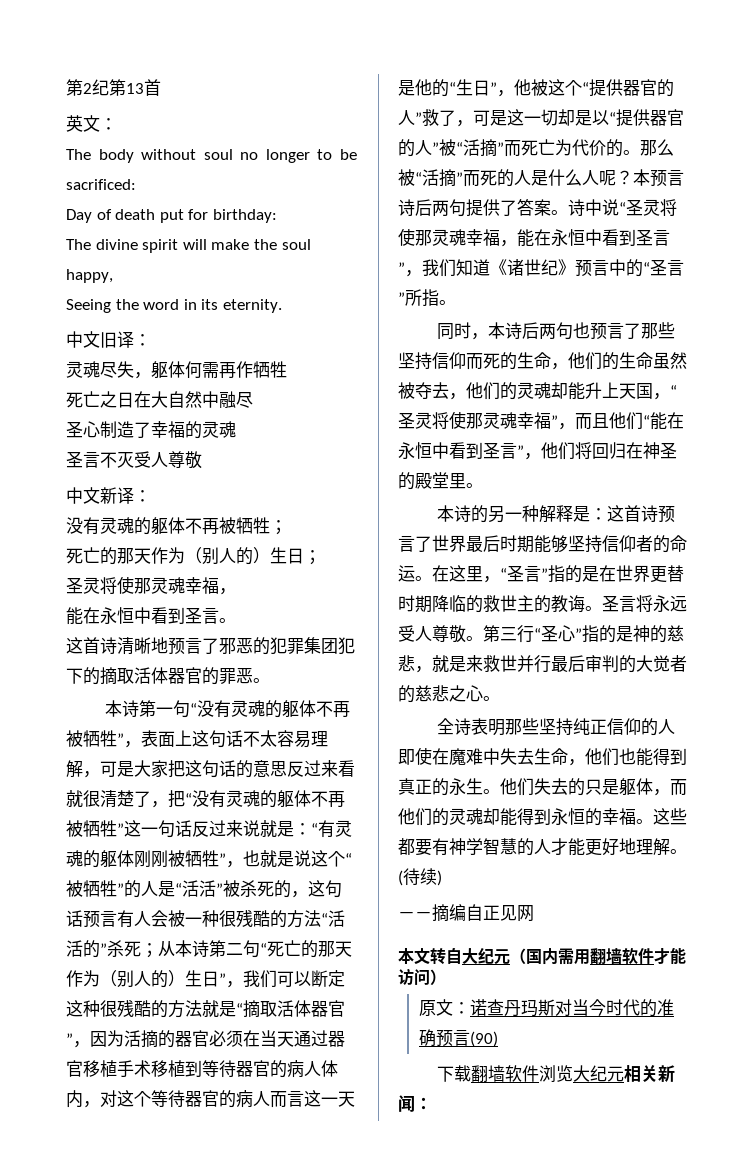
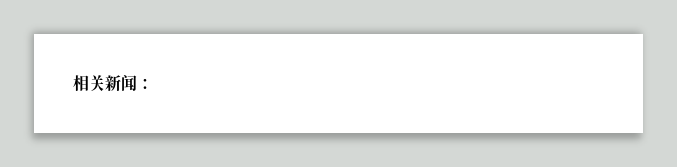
- 第2纪第13首
- 英文：
- The body without soul no longer to be sacrificed:
- Day of death put for birthday:
- The divine spirit will make the soul happy,
- Seeing the word in its eternity.
- 中文旧译：
- 灵魂尽失，躯体何需再作牺牲
- 死亡之日在大自然中融尽
- 圣心制造了幸福的灵魂
- 圣言不灭受人尊敬
- 中文新译：
- 没有灵魂的躯体不再被牺牲；
- 死亡的那天作为（别人的）生日；
- 圣灵将使那灵魂幸福，
- 能在永恒中看到圣言。
- 这首诗清晰地预言了邪恶的犯罪集团犯下的摘取活体器官的罪恶。
- 本诗第一句“没有灵魂的躯体不再被牺牲”，表面上这句话不太容易理解，可是大家把这句话的意思反过来看就很清楚了，把“没有灵魂的躯体不再被牺牲”这一句话反过来说就是：“有灵魂的躯体刚刚被牺牲”，也就是说这个“被牺牲”的人是“活活”被杀死的，这句话预言有人会被一种很残酷的方法“活活的”杀死；从本诗第二句“死亡的那天作为（别人的）生日”，我们可以断定这种很残酷的方法就是“摘取活体器官”，因为活摘的器官必须在当天通过器官移植手术移植到等待器官的病人体内，对这个等待器官的病人而言这一天是他的“生日”，他被这个“提供器官的人”救了，可是这一切却是以“提供器官的人”被“活摘”而死亡为代价的。那么被“活摘”而死的人是什么人呢？本预言诗后两句提供了答案。诗中说“圣灵将使那灵魂幸福，能在永恒中看到圣言”，我们知道《诸世纪》预言中的“圣言”所指。
- 同时，本诗后两句也预言了那些坚持信仰而死的生命，他们的生命虽然被夺去，他们的灵魂却能升上天国，“圣灵将使那灵魂幸福”，而且他们“能在永恒中看到圣言”，他们将回归在神圣的殿堂里。
- 本诗的另一种解释是：这首诗预言了世界最后时期能够坚持信仰者的命运。在这里，“圣言”指的是在世界更替时期降临的救世主的教诲。圣言将永远受人尊敬。第三行“圣心”指的是神的慈悲，就是来救世并行最后审判的大觉者的慈悲之心。
- 全诗表明那些坚持纯正信仰的人即使在魔难中失去生命，他们也能得到真正的永生。他们失去的只是躯体，而他们的灵魂却能得到永恒的幸福。这些都要有神学智慧的人才能更好地理解。(待续)
- －－摘编自正见网
- 本文转自大纪元（国内需用翻墙软件才能访问）
- 原文：诺查丹玛斯对当今时代的准确预言(90)
- 下载翻墙软件浏览大纪元相关新闻：
+ 相关新闻：

